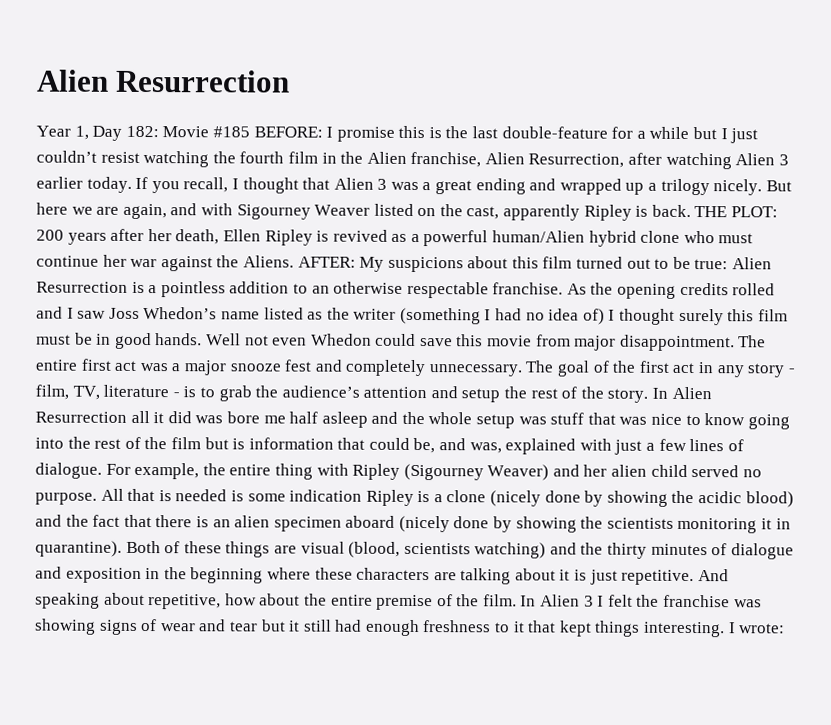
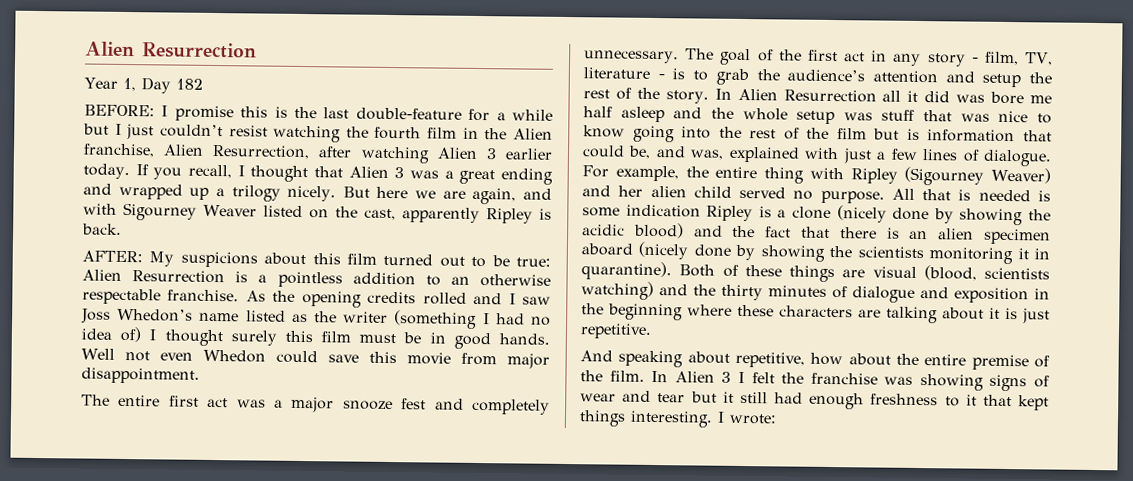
- Year 1, Day 182: Movie #185 BEFORE: I promise this is the last double-feature for a while but I just couldn’t resist watching the fourth film in the Alien franchise, Alien Resurrection, after watching Alien 3 earlier today.
+ Year 1, Day 182
+ BEFORE: I promise this is the last double-feature for a while but I just couldn’t resist watching the fourth film in the Alien franchise, Alien Resurrection, after watching Alien 3 earlier today.
- But here we are again, and with Sigourney Weaver listed on the cast, apparently Ripley is back. THE PLOT: 200 years after her death, Ellen Ripley is revived as a powerful human/Alien hybrid clone who must continue her war against the Aliens. AFTER: My suspicions about this film turned out to be true: Alien Resurrection is a pointless addition to an otherwise respectable franchise.
+ But here we are again, and with Sigourney Weaver listed on the cast, apparently Ripley is back.
+ AFTER: My suspicions about this film turned out to be true: Alien Resurrection is a pointless addition to an otherwise respectable franchise.
- Well not even Whedon could save this movie from major disappointment. The entire first act was a major snooze fest and completely unnecessary.
+ Well not even Whedon could save this movie from major disappointment.
+ The entire first act was a major snooze fest and completely unnecessary.
- Both of these things are visual (blood, scientists watching) and the thirty minutes of dialogue and exposition in the beginning where these characters are talking about it is just repetitive. And speaking about repetitive, how about the entire premise of the film.
+ Both of these things are visual (blood, scientists watching) and the thirty minutes of dialogue and exposition in the beginning where these characters are talking about it is just repetitive.
+ And speaking about repetitive, how about the entire premise of the film.

